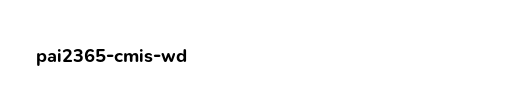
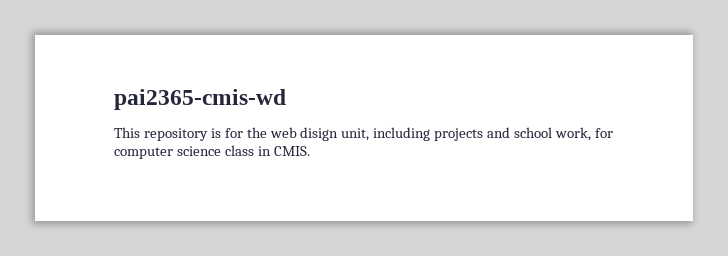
+ This repository is for the web disign unit, including projects and school work, for computer science class in CMIS.

